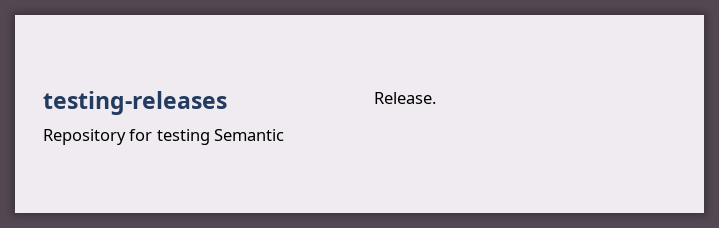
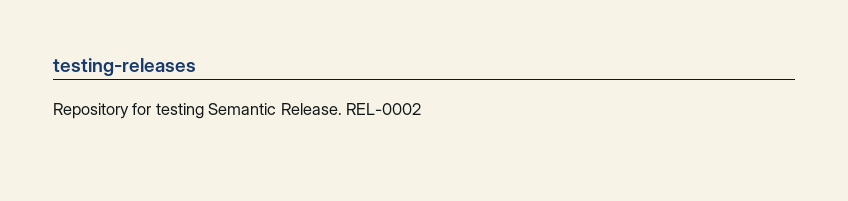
+ REL-0002

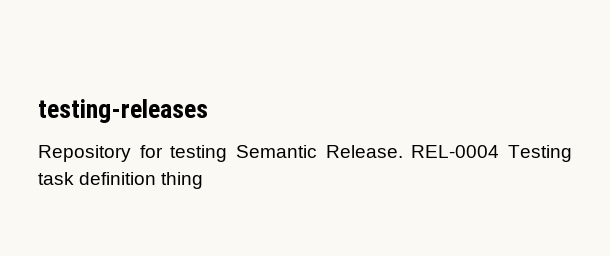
- REL-0002
+ REL-0004 Testing task definition thing

